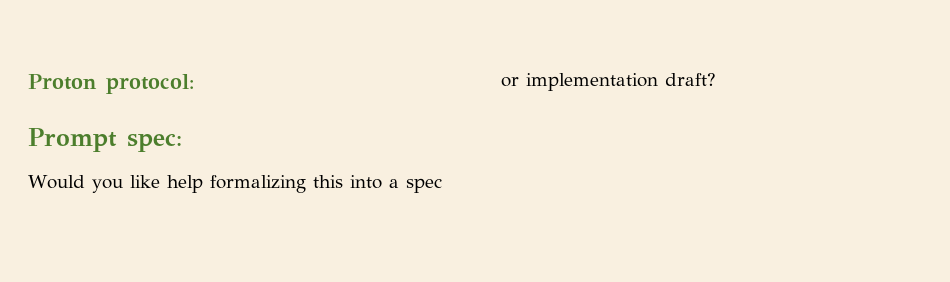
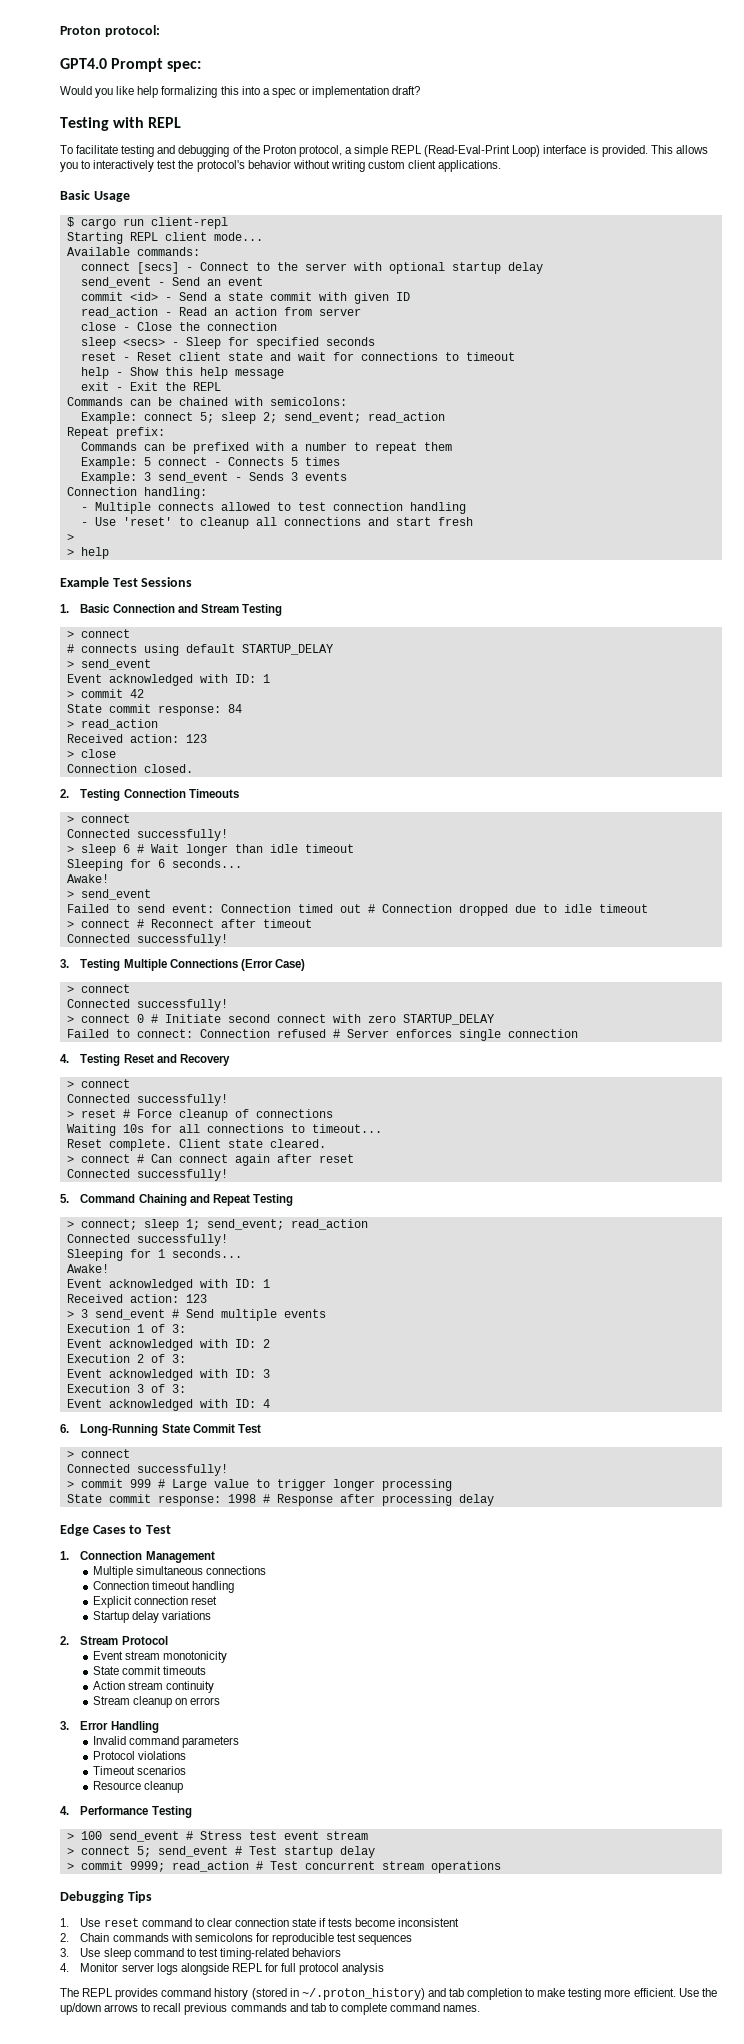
- Prompt spec:
+ GPT4.0 Prompt spec:
+ Testing with REPL
+ To facilitate testing and debugging of the Proton protocol, a simple REPL (Read-Eval-Print Loop) interface is provided. This allows you to interactively test the protocol's behavior without writing custom client applications.
+ Basic Usage
+ $ cargo run client-repl
+ Starting REPL client mode...
+ Available commands:
+ connect [secs] - Connect to the server with optional startup delay
+ send_event - Send an event
+ commit <id> - Send a state commit with given ID
+ read_action - Read an action from server
+ close - Close the connection
+ sleep <secs> - Sleep for specified seconds
+ reset - Reset client state and wait for connections to timeout
+ help - Show this help message
+ exit - Exit the REPL
+ Commands can be chained with semicolons:
+ Example: connect 5; sleep 2; send_event; read_action
+ Repeat prefix:
+ Commands can be prefixed with a number to repeat them
+ Example: 5 connect - Connects 5 times
+ Example: 3 send_event - Sends 3 events
+ Connection handling:
+ - Multiple connects allowed to test connection handling
+ - Use 'reset' to cleanup all connections and start fresh
+ >
+ > help
+ Example Test Sessions
+ 1. Basic Connection and Stream Testing
+ > connect
+ # connects using default STARTUP_DELAY
+ > send_event
+ Event acknowledged with ID: 1
+ > commit 42
+ State commit response: 84
+ > read_action
+ Received action: 123
+ > close
+ Connection closed.
+ 2. Testing Connection Timeouts
+ > connect
+ Connected successfully!
+ > sleep 6 # Wait longer than idle timeout
+ Sleeping for 6 seconds...
+ Awake!
+ > send_event
+ Failed to send event: Connection timed out # Connection dropped due to idle timeout
+ > connect # Reconnect after timeout
+ Connected successfully!
+ 3. Testing Multiple Connections (Error Case)
+ > connect
+ Connected successfully!
+ > connect 0 # Initiate second connect with zero STARTUP_DELAY
+ Failed to connect: Connection refused # Server enforces single connection
+ 4. Testing Reset and Recovery
+ > connect
+ Connected successfully!
+ > reset # Force cleanup of connections
+ Waiting 10s for all connections to timeout...
+ Reset complete. Client state cleared.
+ > connect # Can connect again after reset
+ Connected successfully!
+ 5. Command Chaining and Repeat Testing
+ > connect; sleep 1; send_event; read_action
+ Connected successfully!
+ Sleeping for 1 seconds...
+ Awake!
+ Event acknowledged with ID: 1
+ Received action: 123
+ > 3 send_event # Send multiple events
+ Execution 1 of 3:
+ Event acknowledged with ID: 2
+ Execution 2 of 3:
+ Event acknowledged with ID: 3
+ Execution 3 of 3:
+ Event acknowledged with ID: 4
+ 6. Long-Running State Commit Test
+ > connect
+ Connected successfully!
+ > commit 999 # Large value to trigger longer processing
+ State commit response: 1998 # Response after processing delay
+ Edge Cases to Test
+ 1. Connection Management
+ Multiple simultaneous connections
+ Connection timeout handling
+ Explicit connection reset
+ Startup delay variations
+ 2. Stream Protocol
+ Event stream monotonicity
+ State commit timeouts
+ Action stream continuity
+ Stream cleanup on errors
+ 3. Error Handling
+ Invalid command parameters
+ Protocol violations
+ Timeout scenarios
+ Resource cleanup
+ 4. Performance Testing
+ > 100 send_event # Stress test event stream
+ > connect 5; send_event # Test startup delay
+ > commit 9999; read_action # Test concurrent stream operations
+ Debugging Tips
+ 1. Use reset command to clear connection state if tests become inconsistent
+ 2. Chain commands with semicolons for reproducible test sequences
+ 3. Use sleep command to test timing-related behaviors
+ 4. Monitor server logs alongside REPL for full protocol analysis
+ The REPL provides command history (stored in ~/.proton_history) and tab completion to make testing more efficient. Use the up/down arrows to recall previous commands and tab to complete command names.

